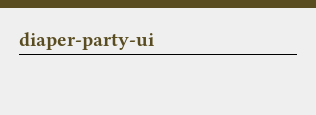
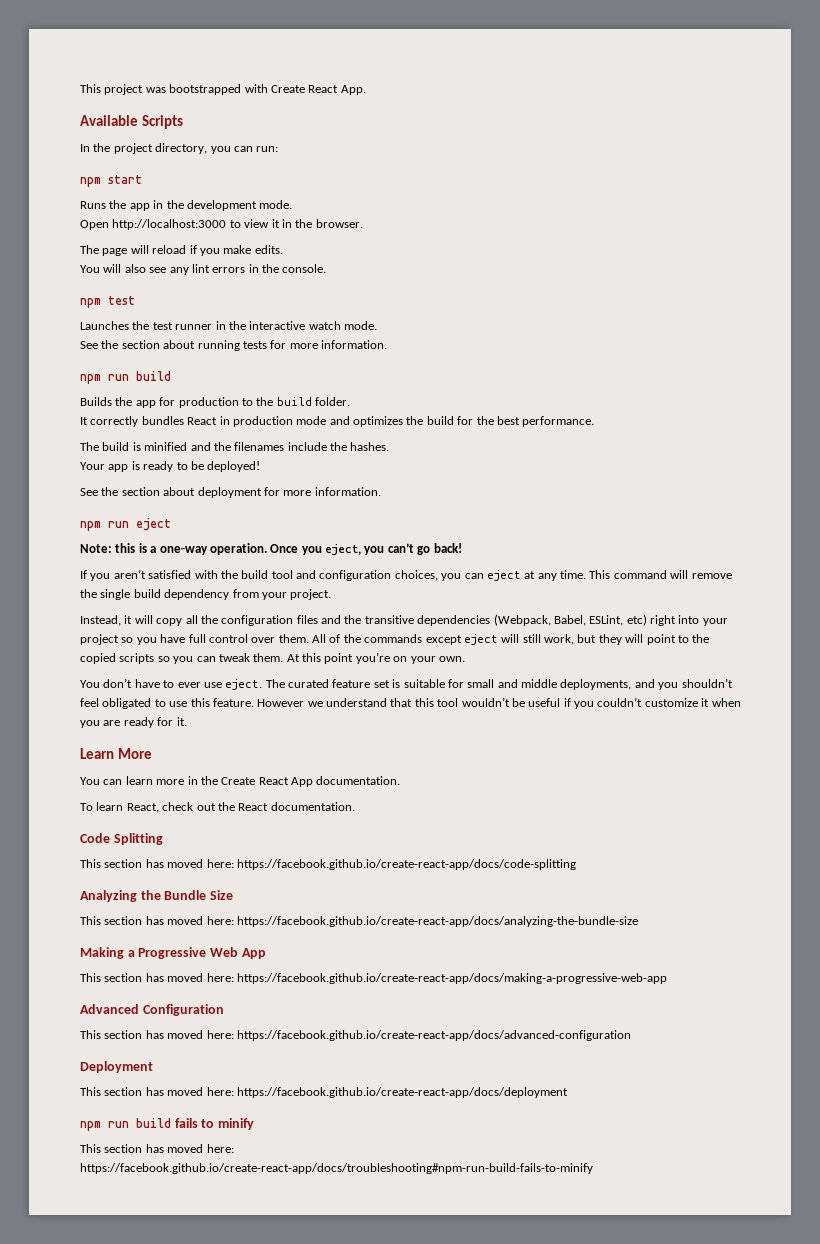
- diaper-party-ui
+ This project was bootstrapped with Create React App.
+ Available Scripts
+ In the project directory, you can run:
+ npm start
+ Runs the app in the development mode.
+ Open http://localhost:3000 to view it in the browser.
+ The page will reload if you make edits.
+ You will also see any lint errors in the console.
+ npm test
+ Launches the test runner in the interactive watch mode.
+ See the section about running tests for more information.
+ npm run build
+ Builds the app for production to the build folder.
+ It correctly bundles React in production mode and optimizes the build for the best performance.
+ The build is minified and the filenames include the hashes.
+ Your app is ready to be deployed!
+ See the section about deployment for more information.
+ npm run eject
+ Note: this is a one-way operation. Once you eject, you can’t go back!
+ If you aren’t satisfied with the build tool and configuration choices, you can eject at any time. This command will remove the single build dependency from your project.
+ Instead, it will copy all the configuration files and the transitive dependencies (Webpack, Babel, ESLint, etc) right into your project so you have full control over them. All of the commands except eject will still work, but they will point to the copied scripts so you can tweak them. At this point you’re on your own.
+ You don’t have to ever use eject. The curated feature set is suitable for small and middle deployments, and you shouldn’t feel obligated to use this feature. However we understand that this tool wouldn’t be useful if you couldn’t customize it when you are ready for it.
+ Learn More
+ You can learn more in the Create React App documentation.
+ To learn React, check out the React documentation.
+ Code Splitting
+ This section has moved here: https://facebook.github.io/create-react-app/docs/code-splitting
+ Analyzing the Bundle Size
+ This section has moved here: https://facebook.github.io/create-react-app/docs/analyzing-the-bundle-size
+ Making a Progressive Web App
+ This section has moved here: https://facebook.github.io/create-react-app/docs/making-a-progressive-web-app
+ Advanced Configuration
+ This section has moved here: https://facebook.github.io/create-react-app/docs/advanced-configuration
+ Deployment
+ This section has moved here: https://facebook.github.io/create-react-app/docs/deployment
+ npm run build fails to minify
+ This section has moved here: https://facebook.github.io/create-react-app/docs/troubleshooting#npm-run-build-fails-to-minify

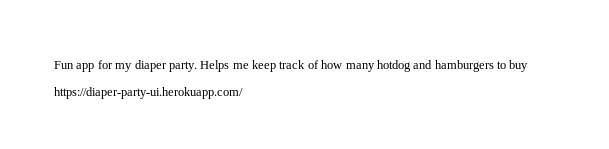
- This project was bootstrapped with Create React App.
- Available Scripts
- In the project directory, you can run:
- npm start
- Runs the app in the development mode.
- Open http://localhost:3000 to view it in the browser.
- The page will reload if you make edits.
- You will also see any lint errors in the console.
- npm test
- Launches the test runner in the interactive watch mode.
- See the section about running tests for more information.
- npm run build
- Builds the app for production to the build folder.
- It correctly bundles React in production mode and optimizes the build for the best performance.
- The build is minified and the filenames include the hashes.
- Your app is ready to be deployed!
- See the section about deployment for more information.
- npm run eject
- Note: this is a one-way operation. Once you eject, you can’t go back!
- If you aren’t satisfied with the build tool and configuration choices, you can eject at any time. This command will remove the single build dependency from your project.
- Instead, it will copy all the configuration files and the transitive dependencies (Webpack, Babel, ESLint, etc) right into your project so you have full control over them. All of the commands except eject will still work, but they will point to the copied scripts so you can tweak them. At this point you’re on your own.
- You don’t have to ever use eject. The curated feature set is suitable for small and middle deployments, and you shouldn’t feel obligated to use this feature. However we understand that this tool wouldn’t be useful if you couldn’t customize it when you are ready for it.
- Learn More
- You can learn more in the Create React App documentation.
- To learn React, check out the React documentation.
- Code Splitting
- This section has moved here: https://facebook.github.io/create-react-app/docs/code-splitting
- Analyzing the Bundle Size
- This section has moved here: https://facebook.github.io/create-react-app/docs/analyzing-the-bundle-size
- Making a Progressive Web App
- This section has moved here: https://facebook.github.io/create-react-app/docs/making-a-progressive-web-app
- Advanced Configuration
- This section has moved here: https://facebook.github.io/create-react-app/docs/advanced-configuration
- Deployment
- This section has moved here: https://facebook.github.io/create-react-app/docs/deployment
- npm run build fails to minify
- This section has moved here: https://facebook.github.io/create-react-app/docs/troubleshooting#npm-run-build-fails-to-minify
+ Fun app for my diaper party. Helps me keep track of how many hotdog and hamburgers to buy
+ https://diaper-party-ui.herokuapp.com/

